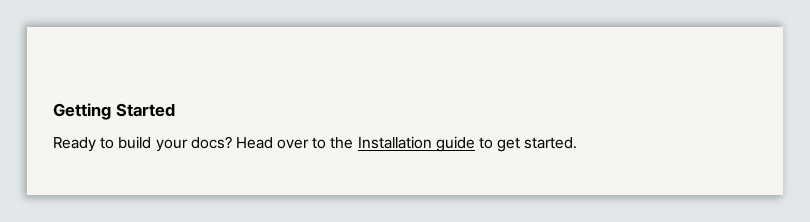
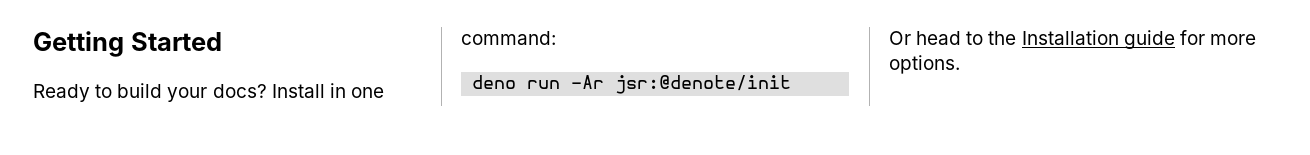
- Head over to the Installation guide to get started.
+ Install in one command:
+ deno run -Ar jsr:@denote/init
+ Or head to the Installation guide for more options.

